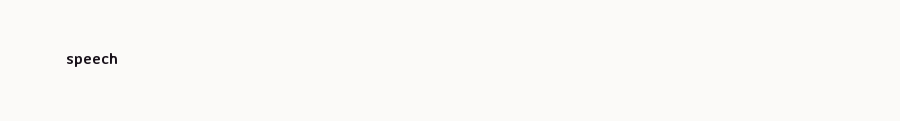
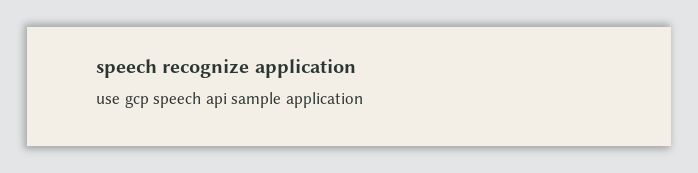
- speech
+ speech recognize application
+ use gcp speech api sample application

